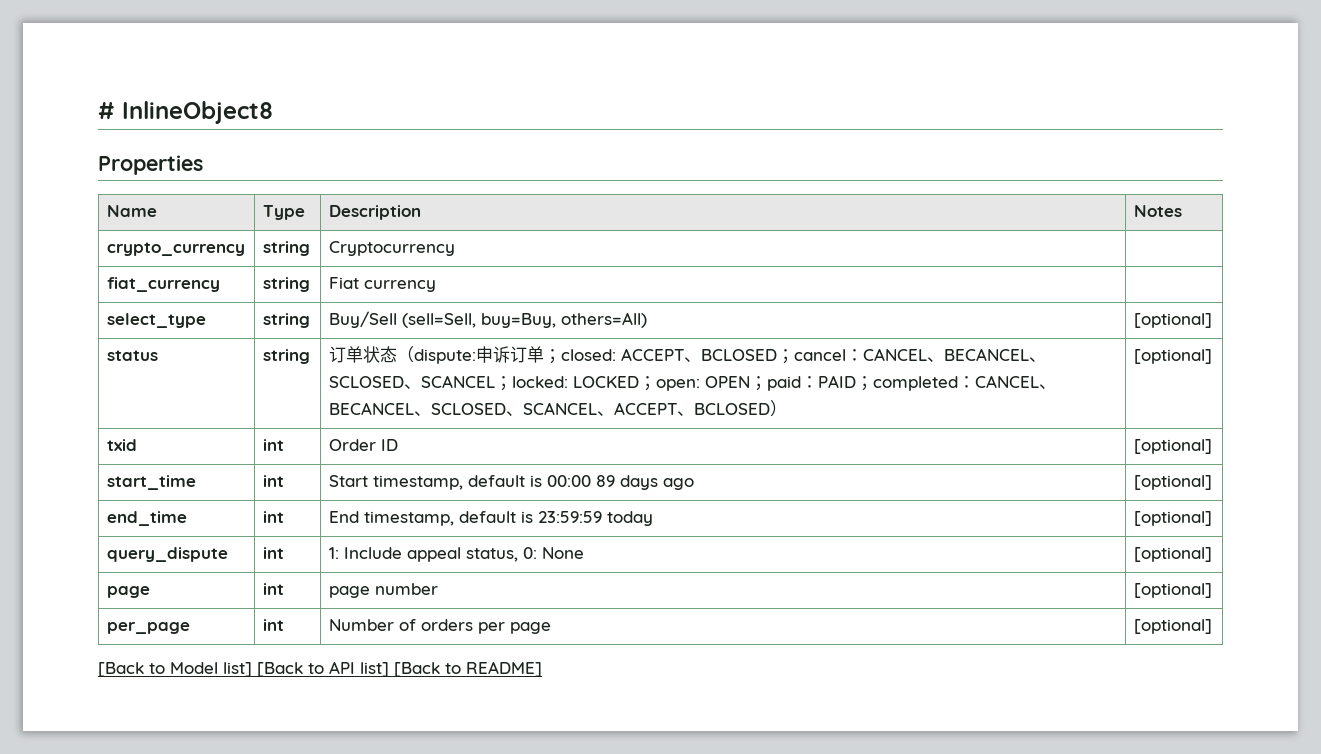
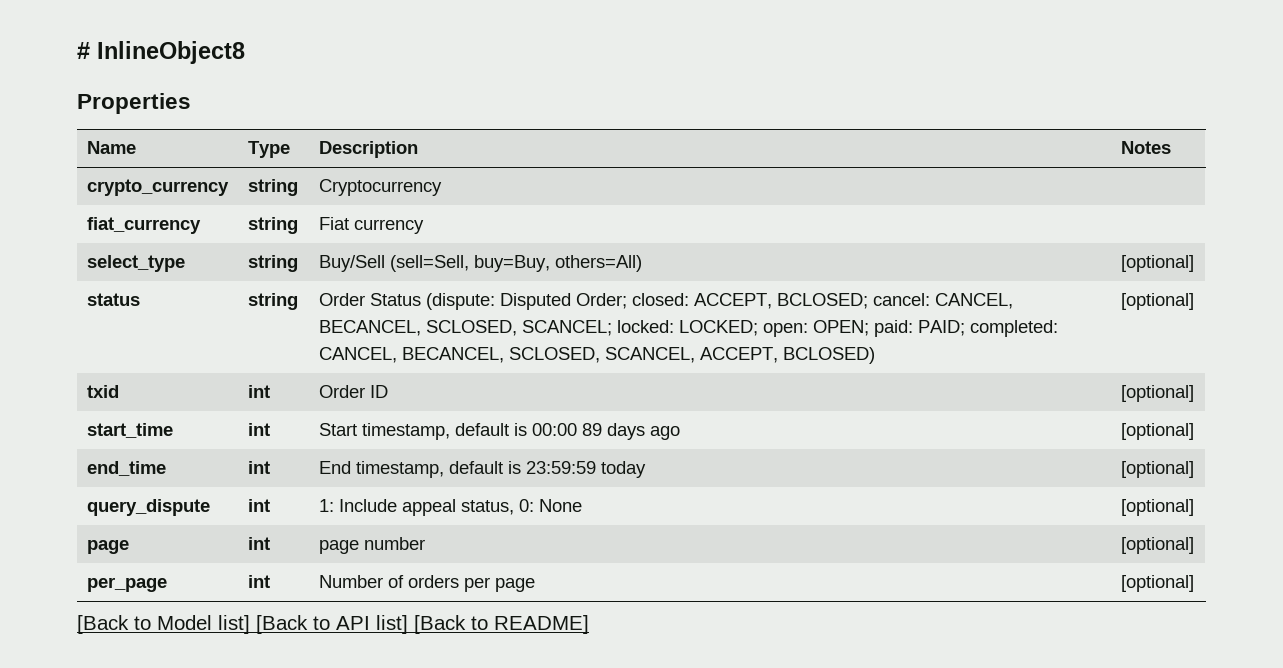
- status | string | 订单状态（dispute:申诉订单；closed: ACCEPT、BCLOSED；cancel：CANCEL、BECANCEL、SCLOSED、SCANCEL；locked: LOCKED；open: OPEN；paid：PAID；completed：CANCEL、BECANCEL、SCLOSED、SCANCEL、ACCEPT、BCLOSED） | [optional]
+ status | string | Order Status (dispute: Disputed Order; closed: ACCEPT, BCLOSED; cancel: CANCEL, BECANCEL, SCLOSED, SCANCEL; locked: LOCKED; open: OPEN; paid: PAID; completed: CANCEL, BECANCEL, SCLOSED, SCANCEL, ACCEPT, BCLOSED) | [optional]

